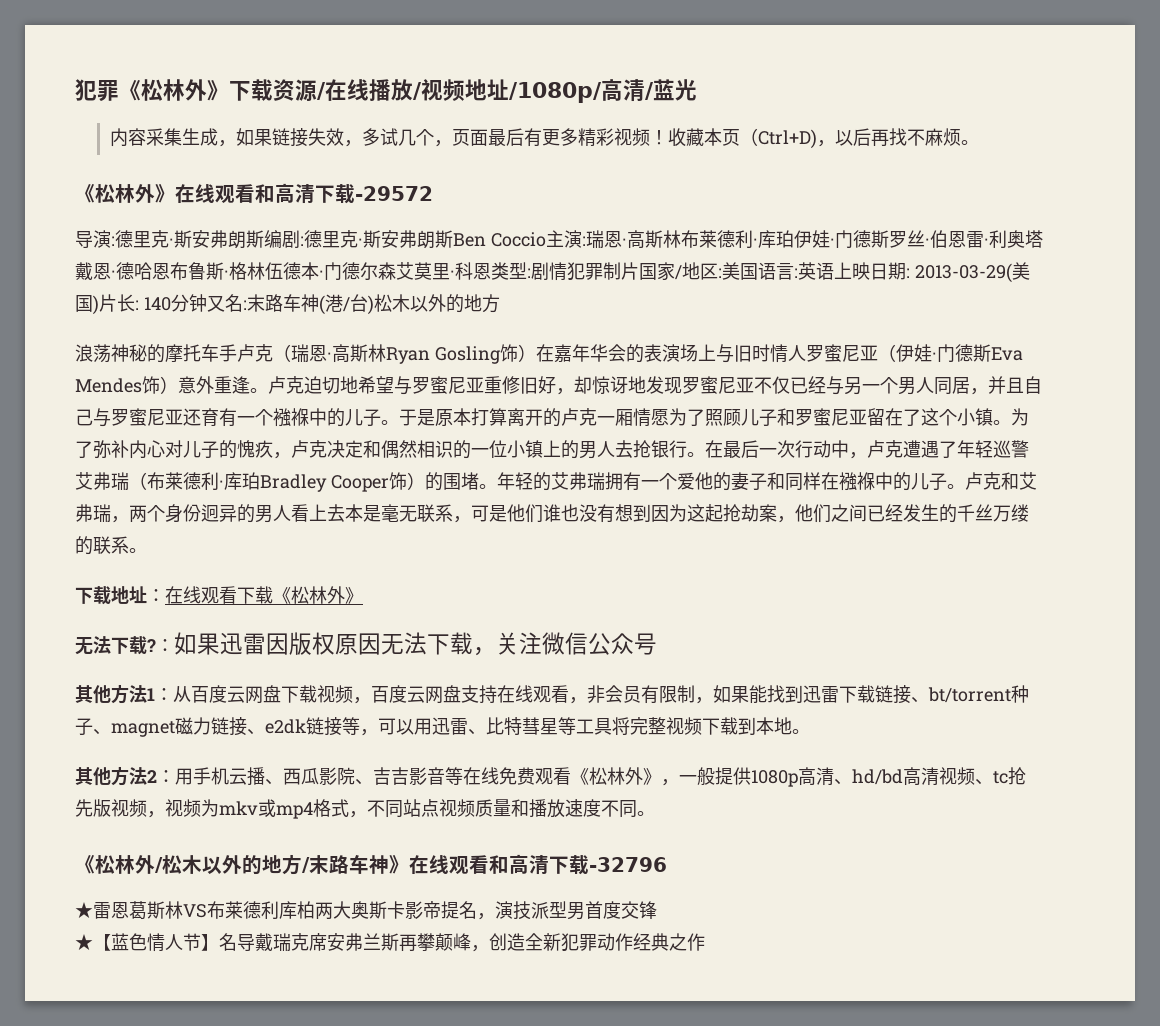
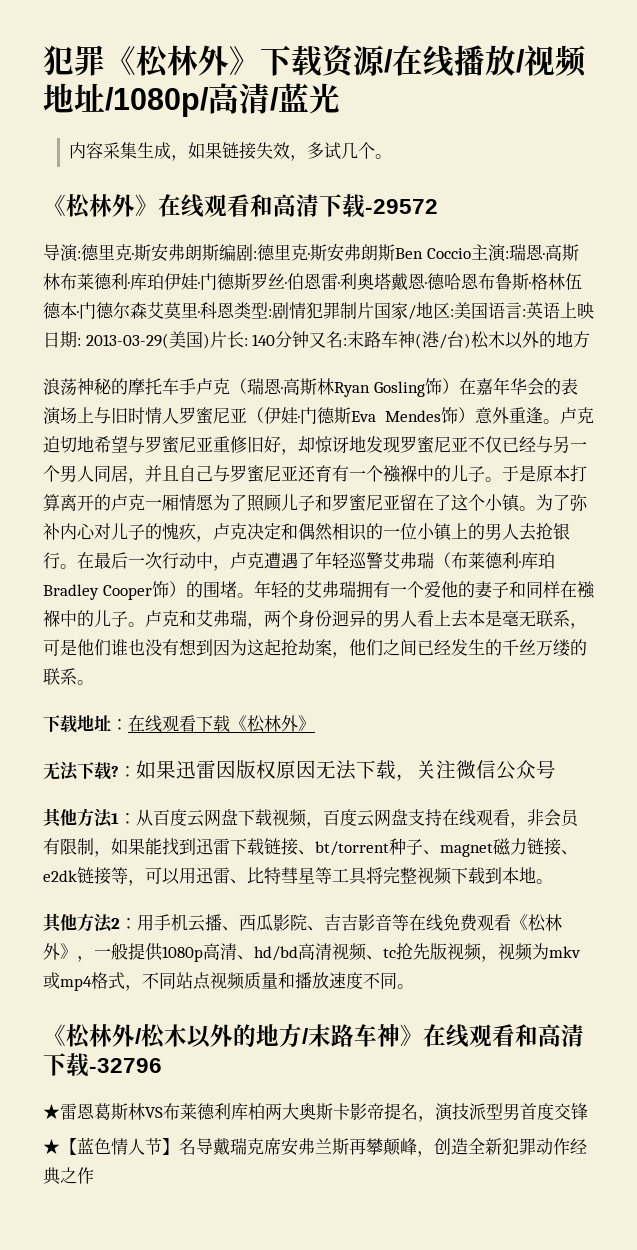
- 内容采集生成，如果链接失效，多试几个，页面最后有更多精彩视频！收藏本页（Ctrl+D)，以后再找不麻烦。
+ 内容采集生成，如果链接失效，多试几个。

